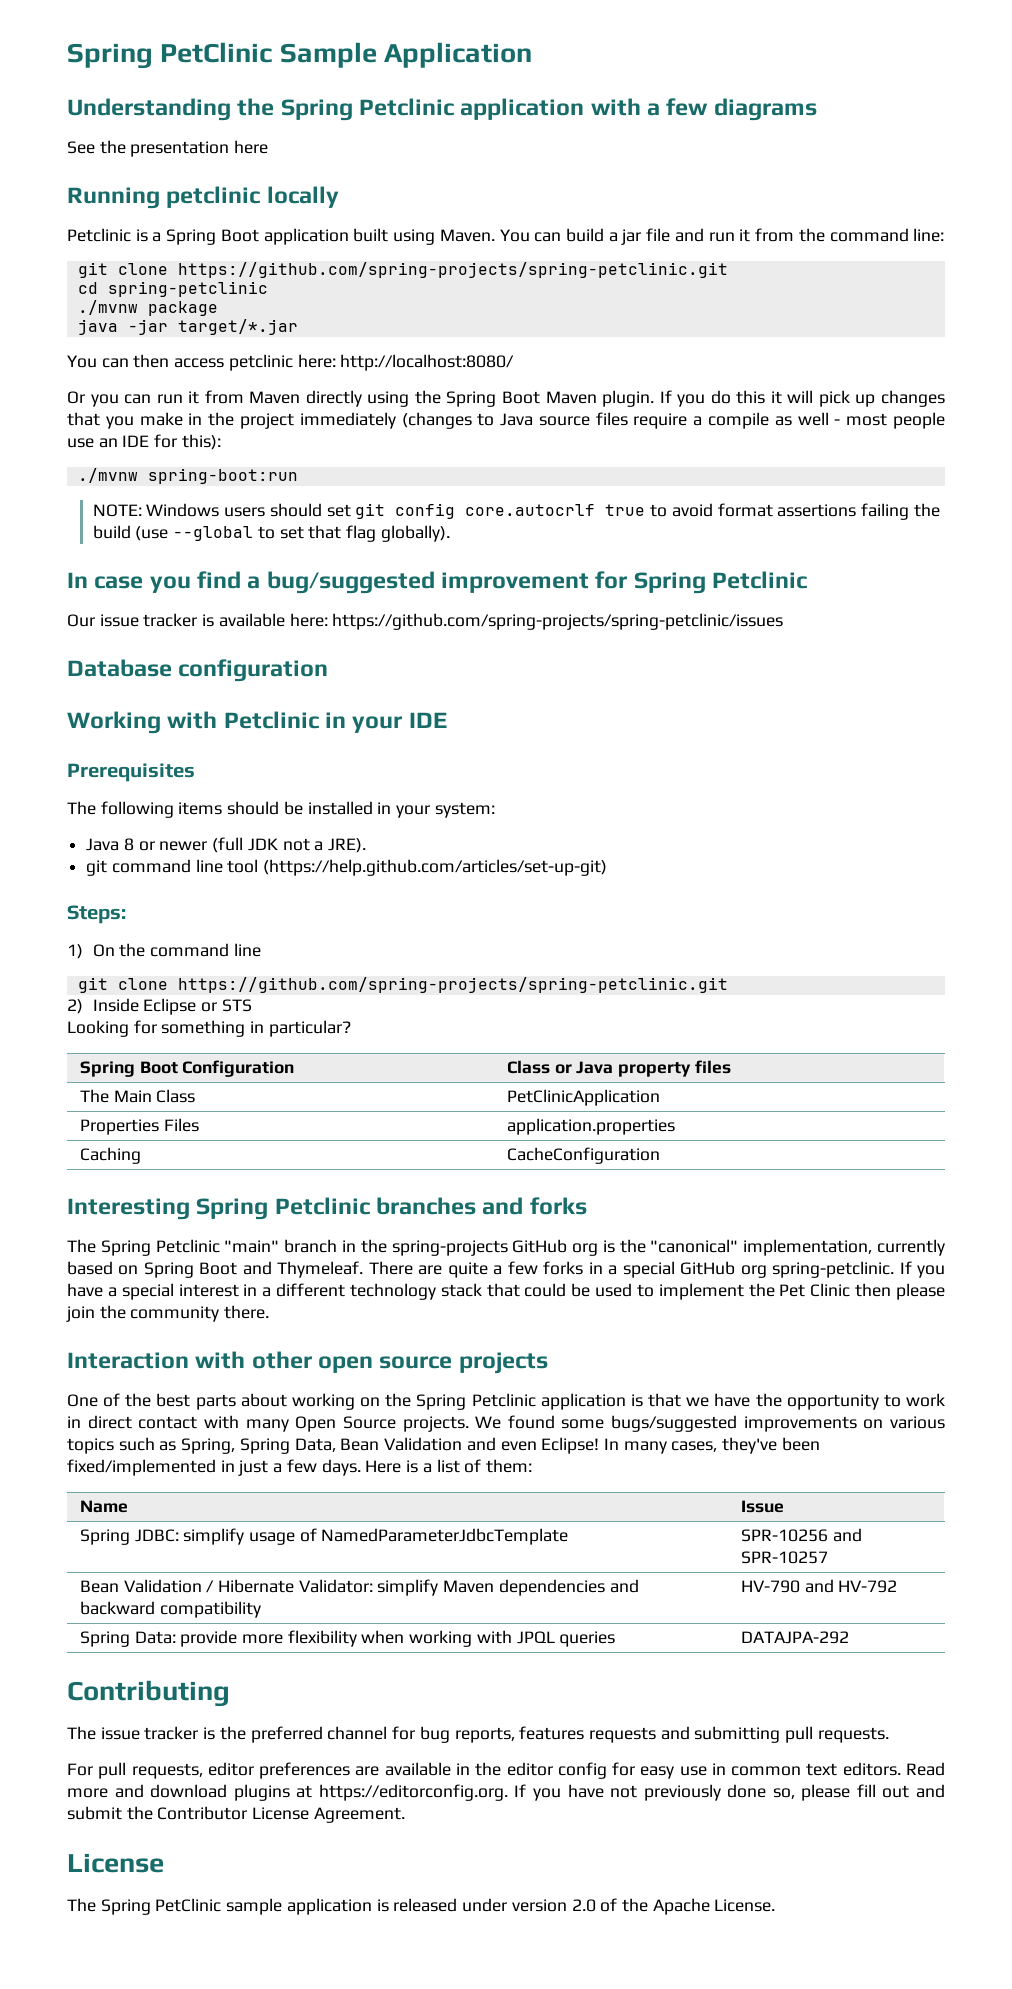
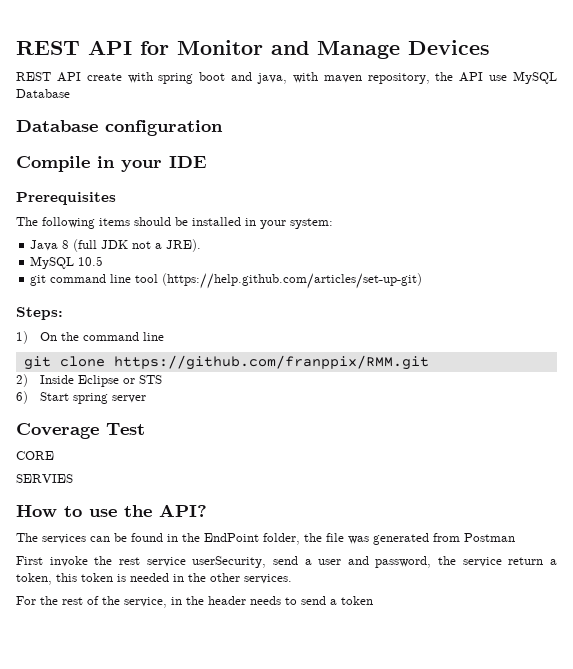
- Spring PetClinic Sample Application
- Understanding the Spring Petclinic application with a few diagrams
- See the presentation here
- Running petclinic locally
- Petclinic is a Spring Boot application built using Maven. You can build a jar file and run it from the command line:
- git clone https://github.com/spring-projects/spring-petclinic.git
- cd spring-petclinic
- ./mvnw package
- java -jar target/*.jar
- You can then access petclinic here: http://localhost:8080/
- Or you can run it from Maven directly using the Spring Boot Maven plugin. If you do this it will pick up changes that you make in the project immediately (changes to Java source files require a compile as well - most people use an IDE for this):
- ./mvnw spring-boot:run
- NOTE: Windows users should set git config core.autocrlf true to avoid format assertions failing the build (use --global to set that flag globally).
- In case you find a bug/suggested improvement for Spring Petclinic
- Our issue tracker is available here: https://github.com/spring-projects/spring-petclinic/issues
+ REST API for Monitor and Manage Devices
+ REST API create with spring boot and java, with maven repository, the API use MySQL Database
- Working with Petclinic in your IDE
+ Compile in your IDE
- Java 8 or newer (full JDK not a JRE).
+ Java 8 (full JDK not a JRE).
+ MySQL 10.5
  1) On the command line
- git clone https://github.com/spring-projects/spring-petclinic.git
+ git clone https://github.com/franppix/RMM.git
- Looking for something in particular?
- Spring Boot Configuration | Class or Java property files
- The Main Class | PetClinicApplication
- Properties Files | application.properties
- Caching | CacheConfiguration
- Interesting Spring Petclinic branches and forks
- The Spring Petclinic "main" branch in the spring-projects GitHub org is the "canonical" implementation, currently based on Spring Boot and Thymeleaf. There are quite a few forks in a special GitHub org spring-petclinic. If you have a special interest in a different technology stack that could be used to implement the Pet Clinic then please join the community there.
- Interaction with other open source projects
- One of the best parts about working on the Spring Petclinic application is that we have the opportunity to work in direct contact with many Open Source projects. We found some bugs/suggested improvements on various topics such as Spring, Spring Data, Bean Validation and even Eclipse! In many cases, they've been fixed/implemented in just a few days. Here is a list of them:
- Name | Issue
- Spring JDBC: simplify usage of NamedParameterJdbcTemplate | SPR-10256 and SPR-10257
- Bean Validation / Hibernate Validator: simplify Maven dependencies and backward compatibility | HV-790 and HV-792
- Spring Data: provide more flexibility when working with JPQL queries | DATAJPA-292
- Contributing
- The issue tracker is the preferred channel for bug reports, features requests and submitting pull requests.
- For pull requests, editor preferences are available in the editor config for easy use in common text editors. Read more and download plugins at https://editorconfig.org. If you have not previously done so, please fill out and submit the Contributor License Agreement.
- License
- The Spring PetClinic sample application is released under version 2.0 of the Apache License.
+ 6) Start spring server
+ Coverage Test
+ CORE
+ SERVIES
+ How to use the API?
+ The services can be found in the EndPoint folder, the file was generated from Postman
+ First invoke the rest service userSecurity, send a user and password, the service return a token, this token is needed in the other services.
+ For the rest of the service, in the header needs to send a token

